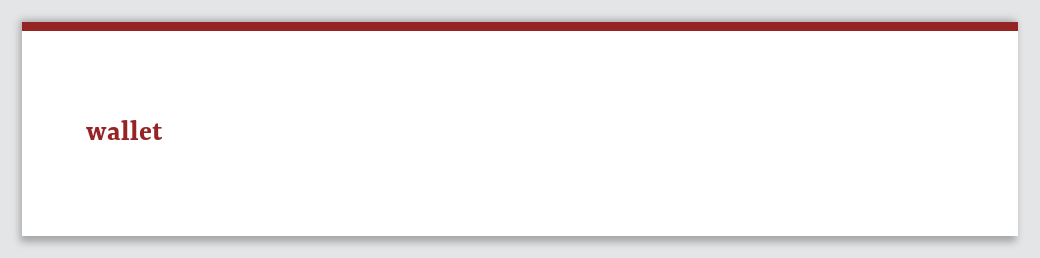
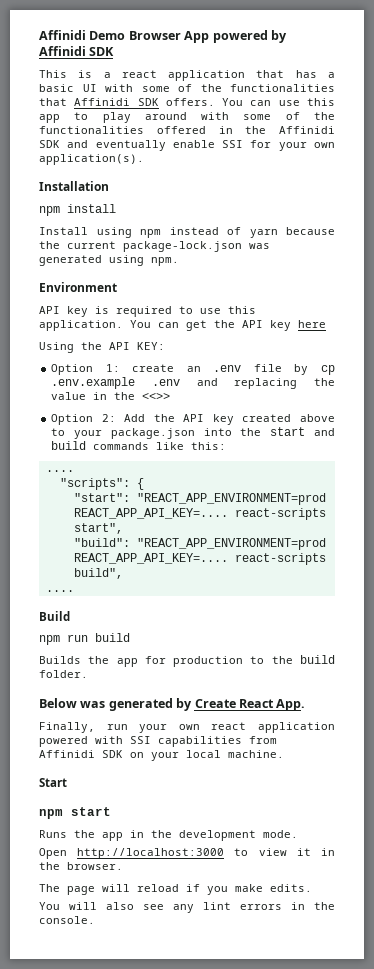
- wallet
+ Affinidi Demo Browser App powered by Affinidi SDK
+ This is a react application that has a basic UI with some of the functionalities that Affinidi SDK offers. You can use this app to play around with some of the functionalities offered in the Affinidi SDK and eventually enable SSI for your own application(s).
+ Installation
+ npm install
+ Install using npm instead of yarn because the current package-lock.json was generated using npm.
+ Environment
+ API key is required to use this application. You can get the API key here
+ Using the API KEY:
+ Option 1: create an .env file by cp .env.example .env and replacing the value in the <<>>
+ Option 2: Add the API key created above to your package.json into the start and build commands like this:
+ ....
+ "scripts": {
+ "start": "REACT_APP_ENVIRONMENT=prod REACT_APP_API_KEY=.... react-scripts start",
+ "build": "REACT_APP_ENVIRONMENT=prod REACT_APP_API_KEY=.... react-scripts build",
+ ....
+ Build
+ npm run build
+ Builds the app for production to the build folder.
+ Below was generated by Create React App.
+ Finally, run your own react application powered with SSI capabilities from Affinidi SDK on your local machine.
+ Start
+ npm start
+ Runs the app in the development mode.
+ Open http://localhost:3000 to view it in the browser.
+ The page will reload if you make edits.
+ You will also see any lint errors in the console.

